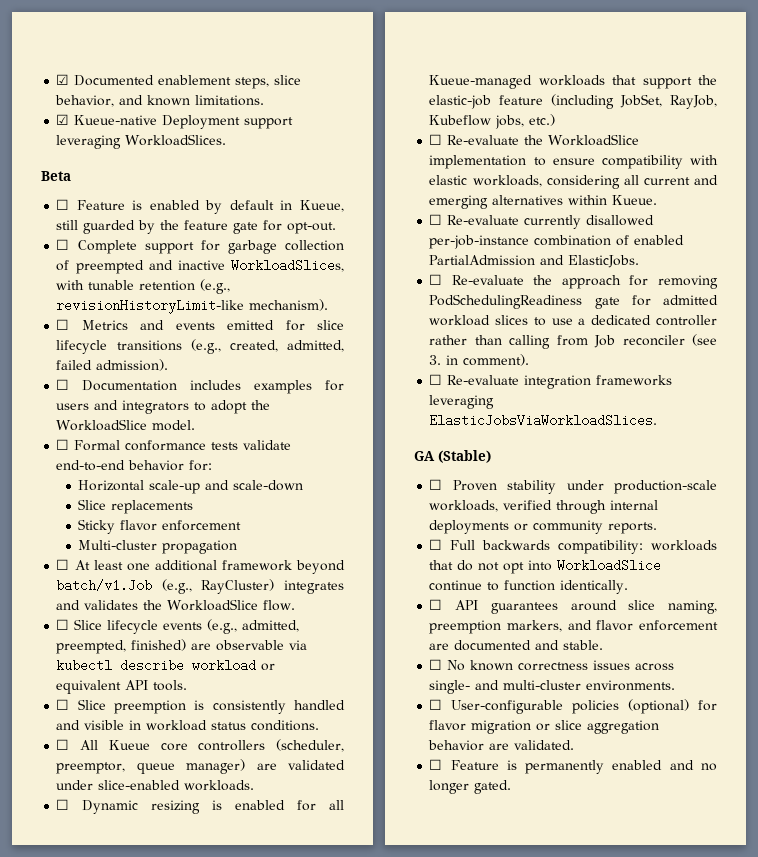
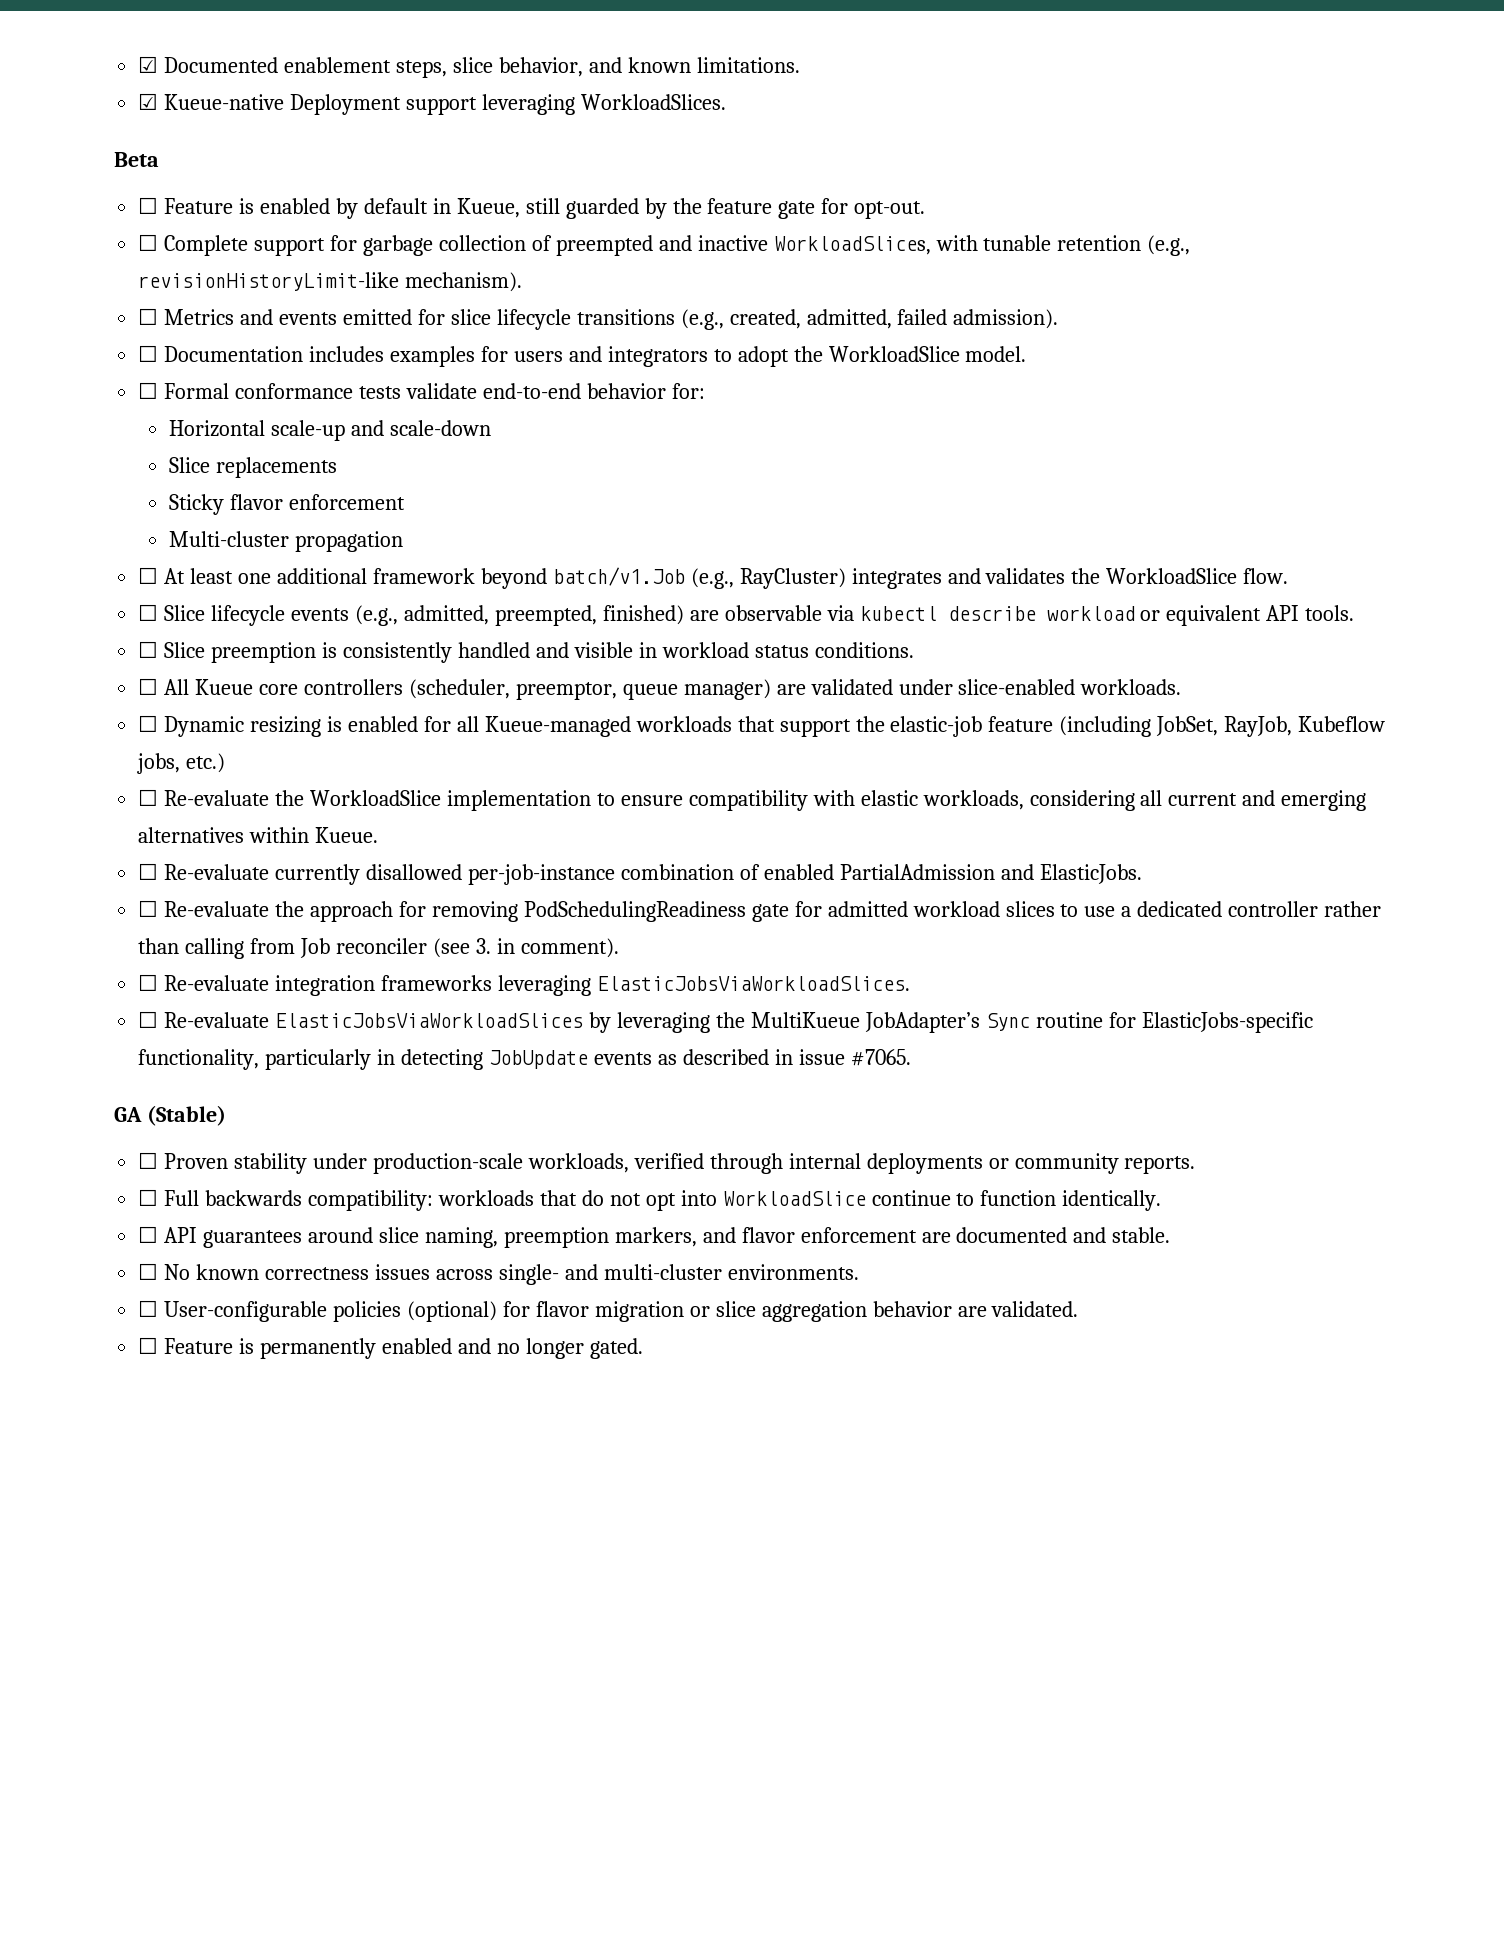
+ ☐ Re-evaluate ElasticJobsViaWorkloadSlices by leveraging the MultiKueue JobAdapter’s Sync routine for ElasticJobs-specific functionality, particularly in detecting JobUpdate events as described in issue #7065.

